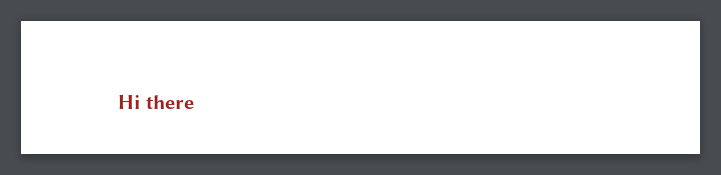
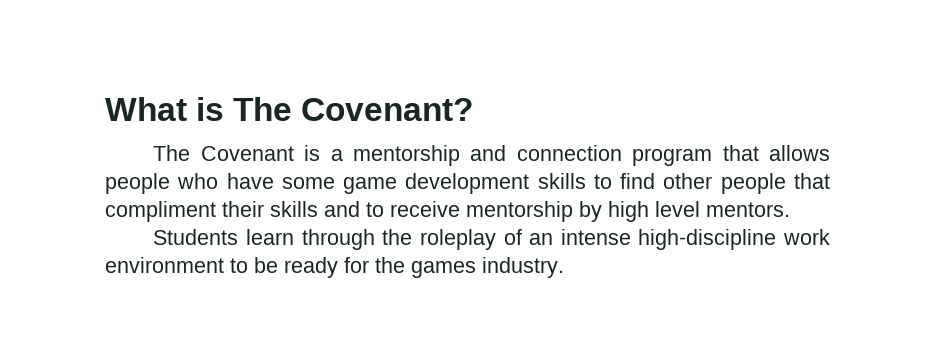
- Hi there
+ What is The Covenant?
+ The Covenant is a mentorship and connection program that allows people who have some game development skills to find other people that compliment their skills and to receive mentorship by high level mentors.
+ Students learn through the roleplay of an intense high-discipline work environment to be ready for the games industry.

